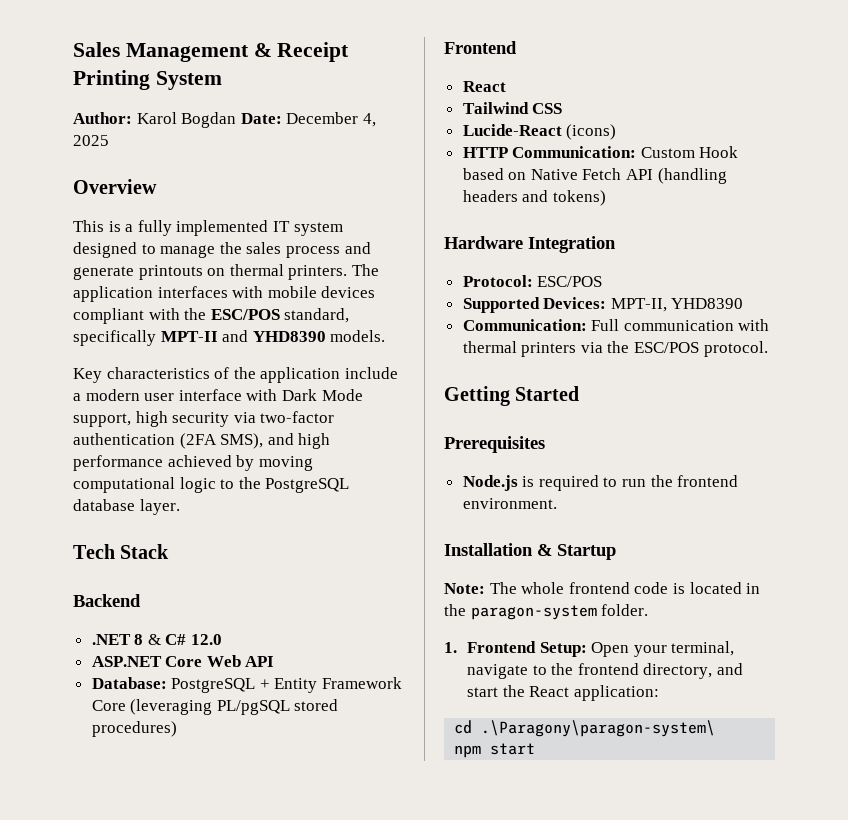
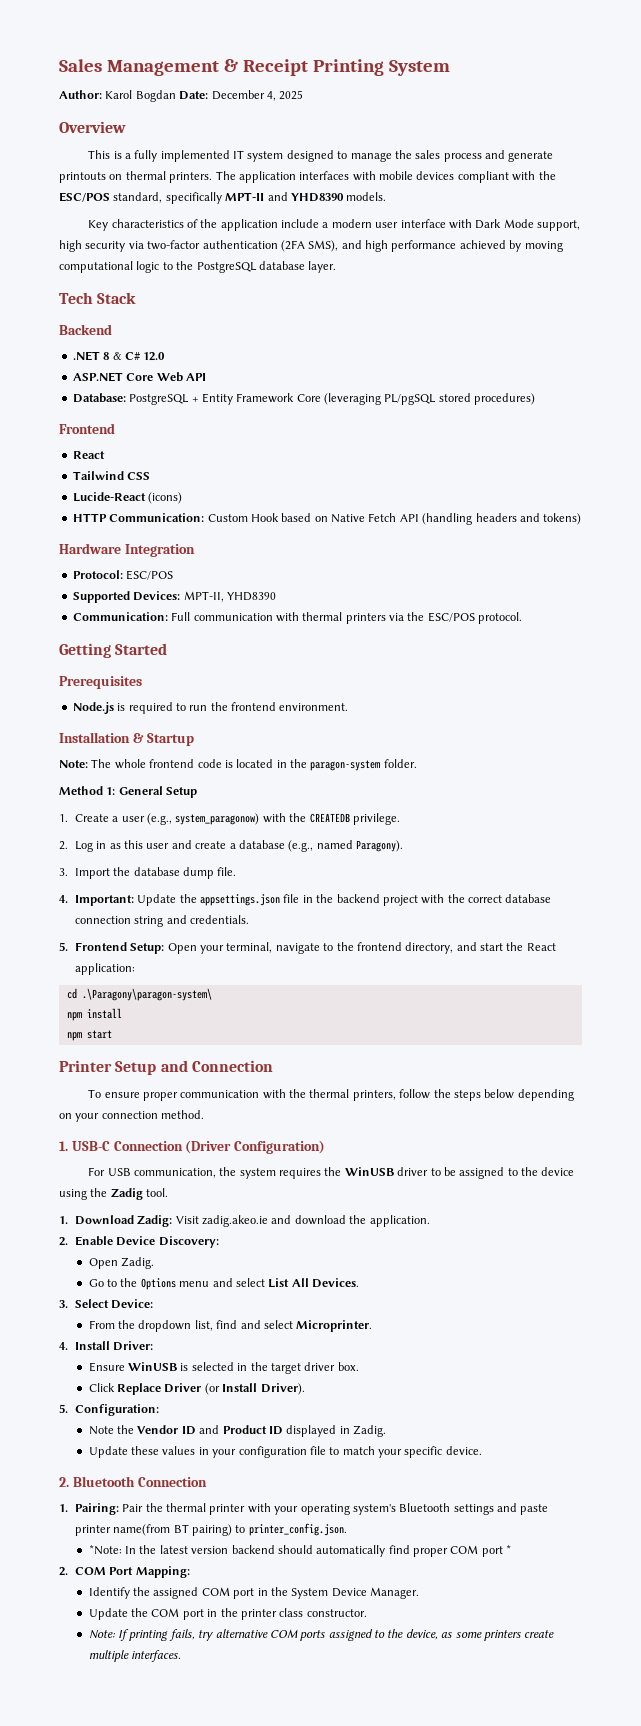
- 1. Frontend Setup: Open your terminal, navigate to the frontend directory, and start the React application:
+ Method 1: General Setup
+ 1. Create a user (e.g., system_paragonow) with the CREATEDB privilege.
+ 2. Log in as this user and create a database (e.g., named Paragony).
+ 3. Import the database dump file.
+ 4. Important: Update the appsettings.json file in the backend project with the correct database connection string and credentials.
+ 5. Frontend Setup: Open your terminal, navigate to the frontend directory, and start the React application:
+ npm install
+ Printer Setup and Connection
+ To ensure proper communication with the thermal printers, follow the steps below depending on your connection method.
+ 1. USB-C Connection (Driver Configuration)
+ For USB communication, the system requires the WinUSB driver to be assigned to the device using the Zadig tool.
+ 1. Download Zadig: Visit zadig.akeo.ie and download the application.
+ 2. Enable Device Discovery:
+ Open Zadig.
+ Go to the Options menu and select List All Devices.
+ 3. Select Device:
+ From the dropdown list, find and select Microprinter.
+ 4. Install Driver:
+ Ensure WinUSB is selected in the target driver box.
+ Click Replace Driver (or Install Driver).
+ 5. Configuration:
+ Note the Vendor ID and Product ID displayed in Zadig.
+ Update these values in your configuration file to match your specific device.
+ 2. Bluetooth Connection
+ 1. Pairing: Pair the thermal printer with your operating system's Bluetooth settings and paste printer name(from BT pairing) to printer_config.json.
+ *Note: In the latest version backend should automatically find proper COM port *
+ 2. COM Port Mapping:
+ Identify the assigned COM port in the System Device Manager.
+ Update the COM port in the printer class constructor.
+ Note: If printing fails, try alternative COM ports assigned to the device, as some printers create multiple interfaces.

